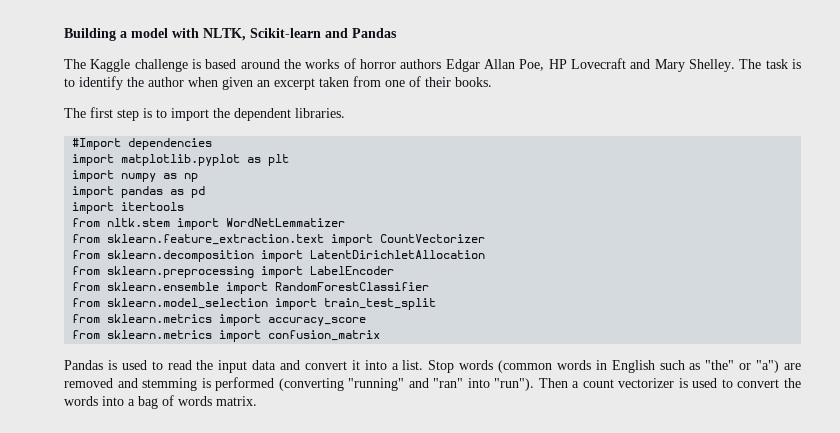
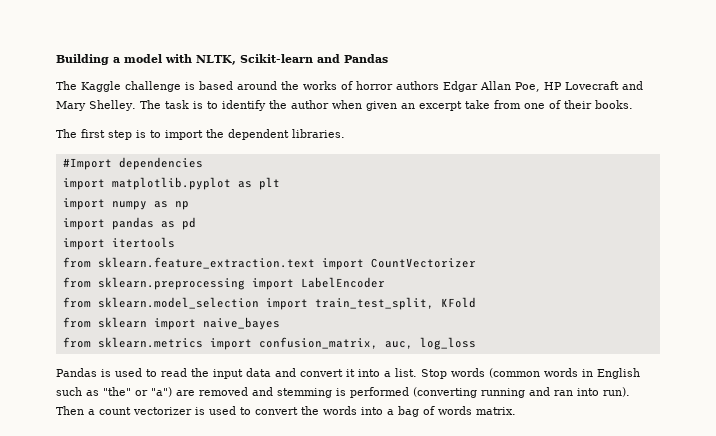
- The task is to identify the author when given an excerpt taken from one of their books.
+ The task is to identify the author when given an excerpt take from one of their books.
- from nltk.stem import WordNetLemmatizer
- from sklearn.decomposition import LatentDirichletAllocation
- from sklearn.ensemble import RandomForestClassifier
- from sklearn.model_selection import train_test_split
- from sklearn.metrics import accuracy_score
- from sklearn.metrics import confusion_matrix
+ from sklearn.model_selection import train_test_split, KFold
+ from sklearn import naive_bayes
+ from sklearn.metrics import confusion_matrix, auc, log_loss
- Stop words (common words in English such as "the" or "a") are removed and stemming is performed (converting "running" and "ran" into "run").
+ Stop words (common words in English such as "the" or "a") are removed and stemming is performed (converting running and ran into run).

